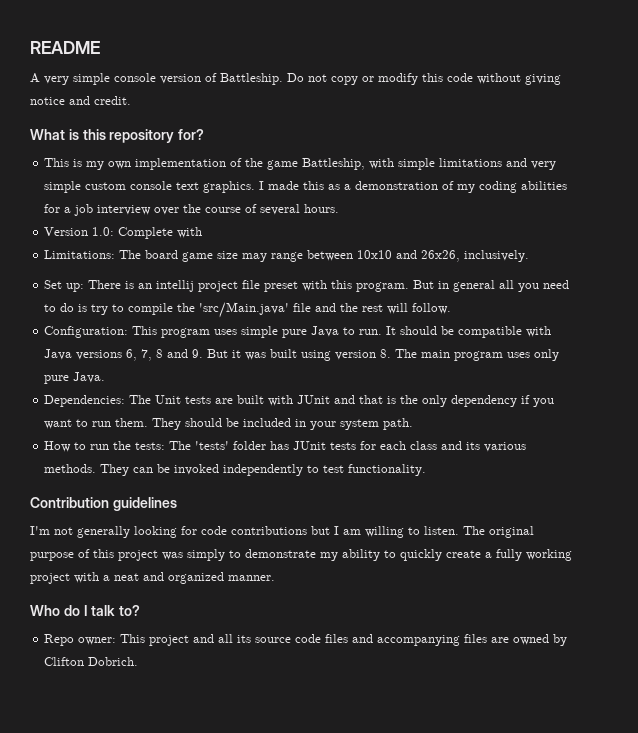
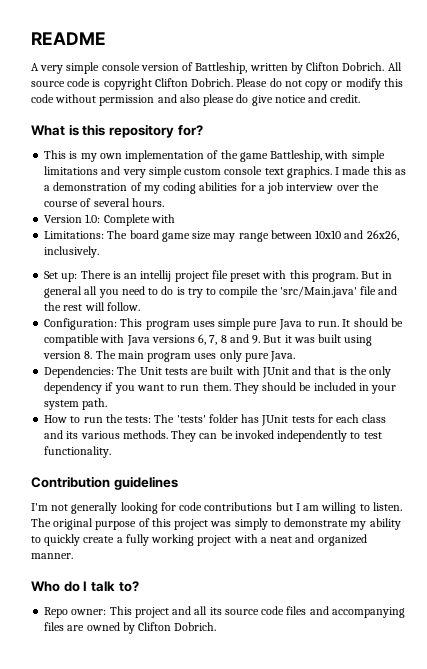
- A very simple console version of Battleship. Do not copy or modify this code without giving notice and credit.
+ A very simple console version of Battleship, written by Clifton Dobrich. All source code is copyright Clifton Dobrich. Please do not copy or modify this code without permission and also please do give notice and credit.

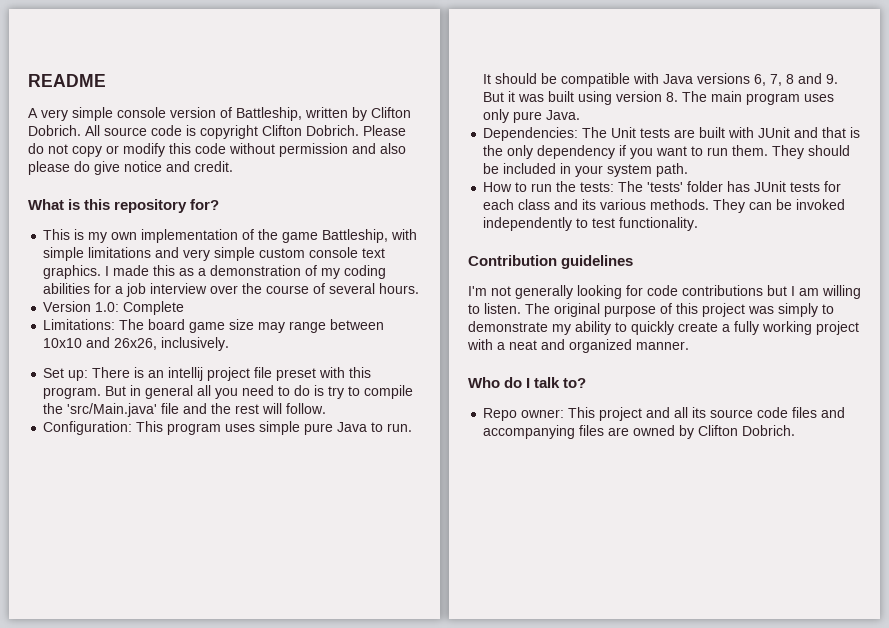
- Version 1.0: Complete with
+ Version 1.0: Complete

